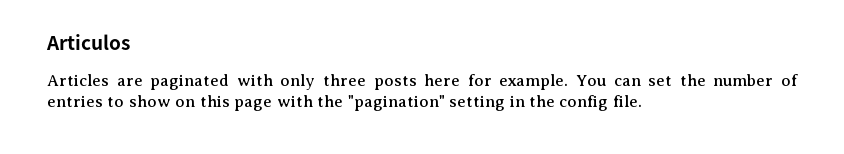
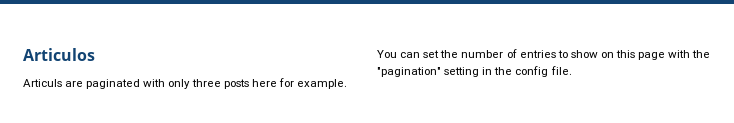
- Articles are paginated with only three posts here for example.
+ Articuls are paginated with only three posts here for example.

